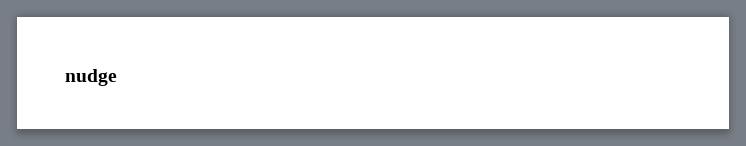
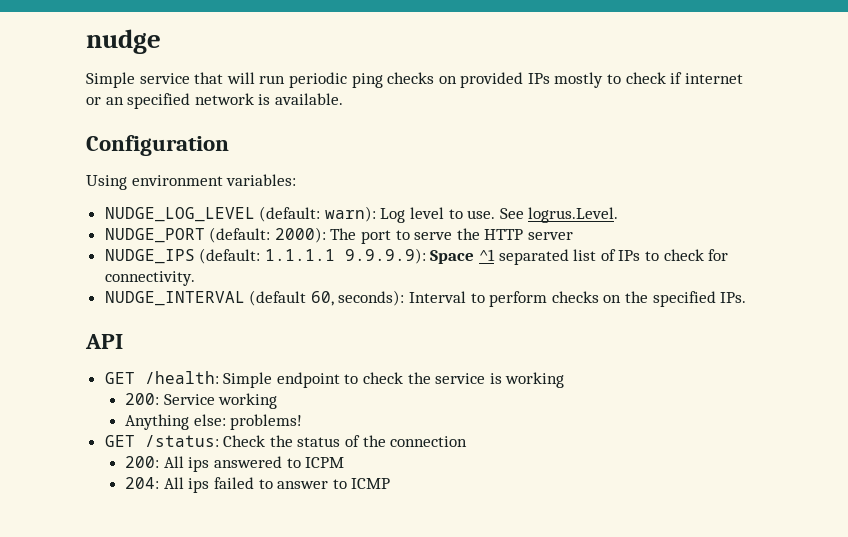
+ Simple service that will run periodic ping checks on provided IPs mostly to check if internet or an specified network is available.
+ Configuration
+ Using environment variables:
+ NUDGE_LOG_LEVEL (default: warn): Log level to use. See logrus.Level.
+ NUDGE_PORT (default: 2000): The port to serve the HTTP server
+ NUDGE_IPS (default: 1.1.1.1 9.9.9.9): Space ^1 separated list of IPs to check for connectivity.
+ NUDGE_INTERVAL (default 60, seconds): Interval to perform checks on the specified IPs.
+ API
+ GET /health: Simple endpoint to check the service is working
+ 200: Service working
+ Anything else: problems!
+ GET /status: Check the status of the connection
+ 200: All ips answered to ICPM
+ 204: All ips failed to answer to ICMP

